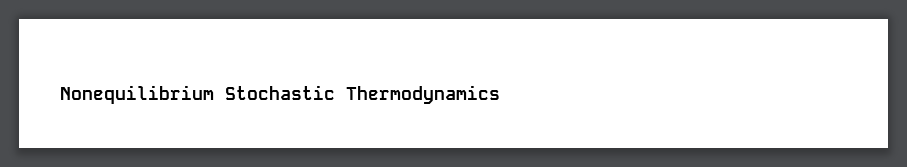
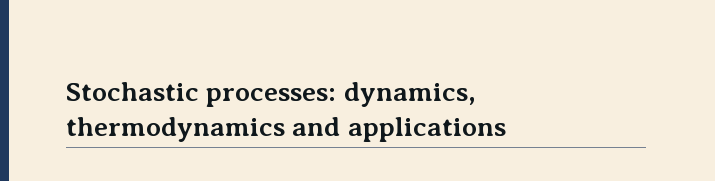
- Nonequilibrium Stochastic Thermodynamics
+ Stochastic processes: dynamics, thermodynamics and applications

